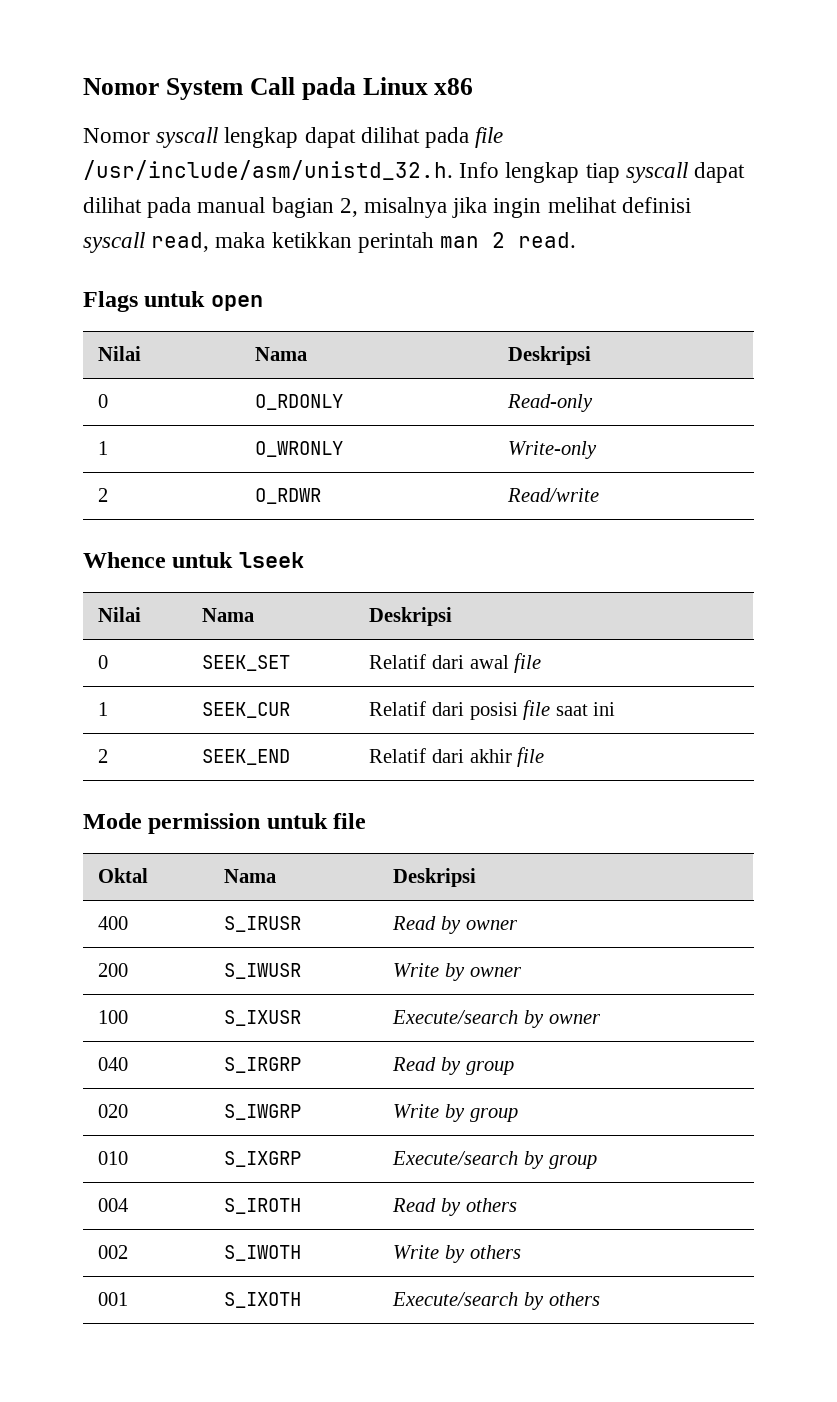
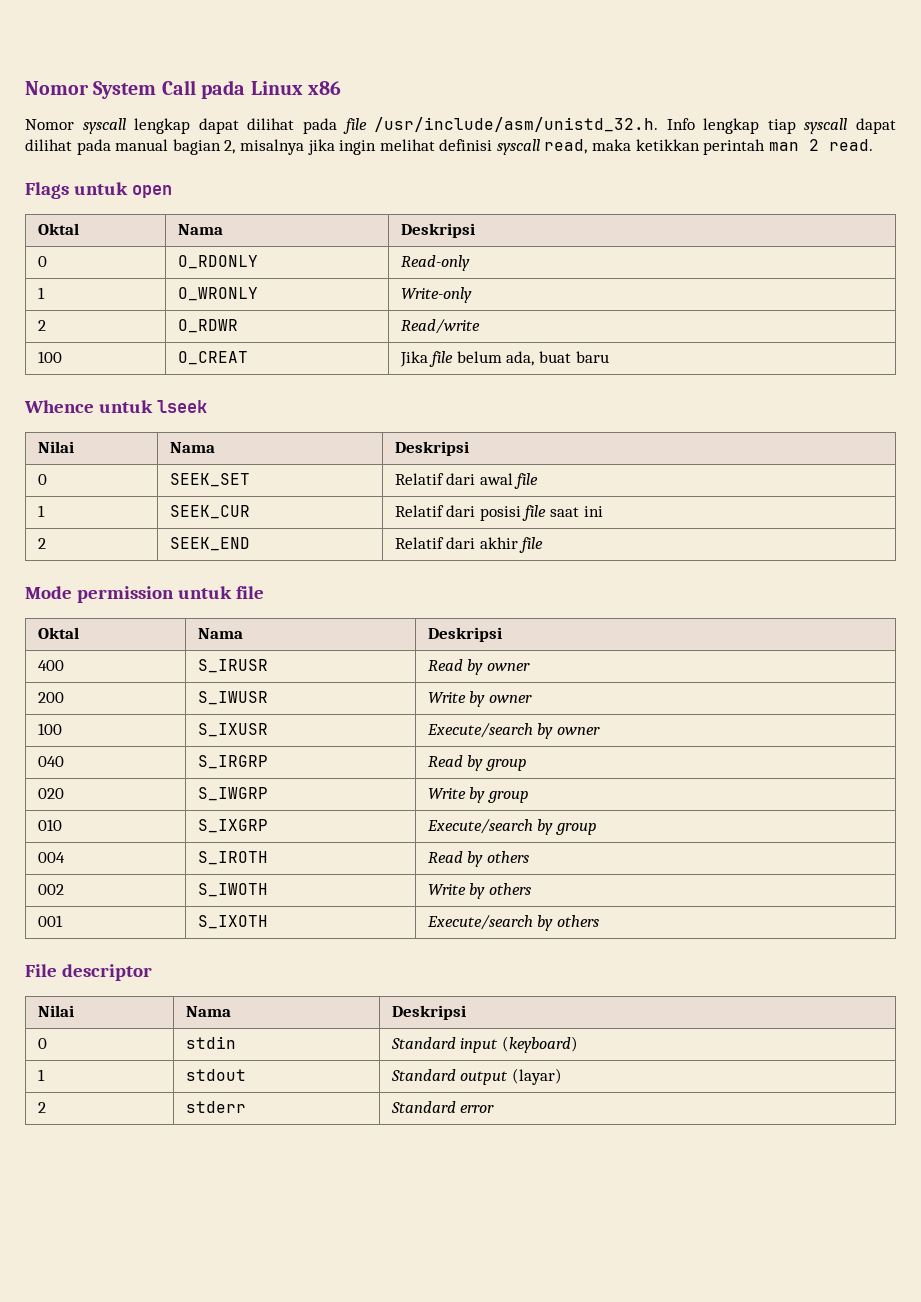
  Flags untuk open
- Nilai | Nama | Deskripsi
+ Oktal | Nama | Deskripsi
+ 100 | O_CREAT | Jika file belum ada, buat baru
+ File descriptor
+ Nilai | Nama | Deskripsi
+ 0 | stdin | Standard input (keyboard)
+ 1 | stdout | Standard output (layar)
+ 2 | stderr | Standard error

